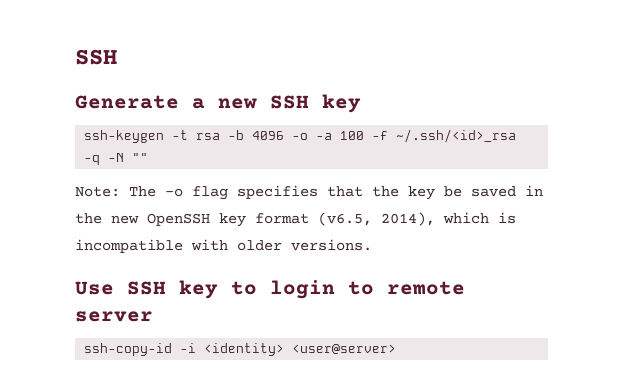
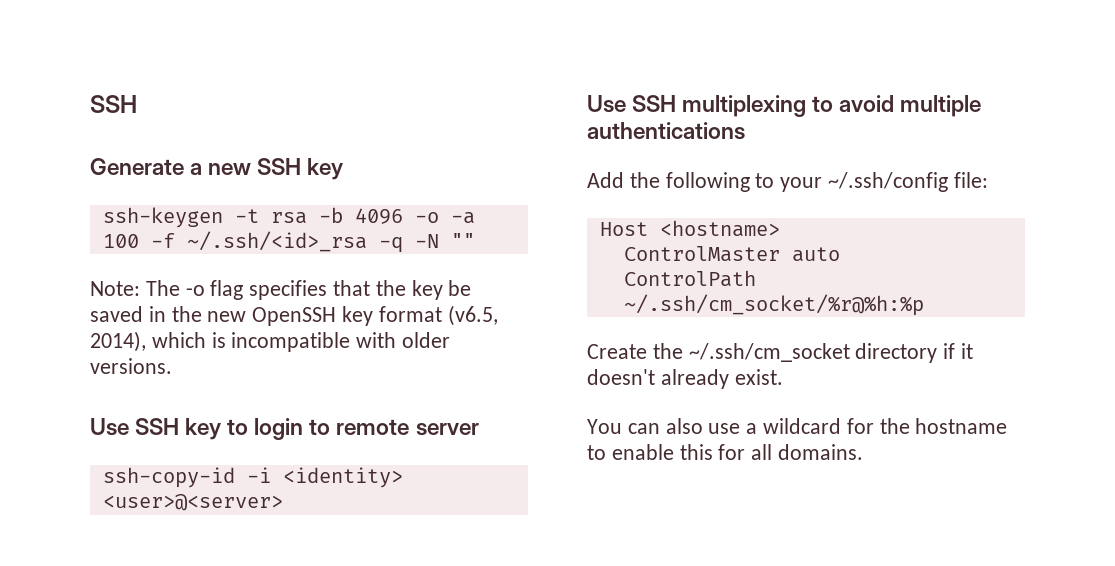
- ssh-copy-id -i <identity> <user@server>
+ ssh-copy-id -i <identity> <user>@<server>
+ Use SSH multiplexing to avoid multiple authentications
+ Add the following to your ~/.ssh/config file:
+ Host <hostname>
+ ControlMaster auto
+ ControlPath ~/.ssh/cm_socket/%r@%h:%p
+ Create the ~/.ssh/cm_socket directory if it doesn't already exist.
+ You can also use a wildcard for the hostname to enable this for all domains.

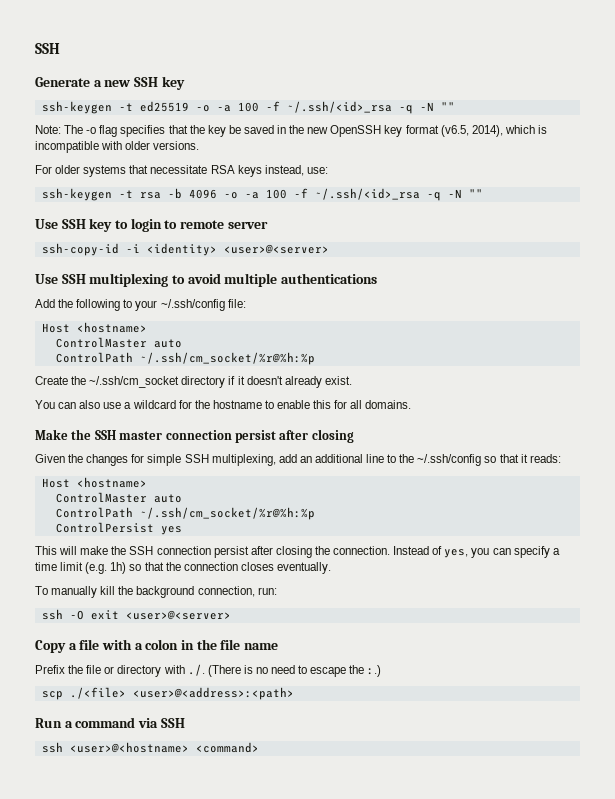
- ssh-keygen -t rsa -b 4096 -o -a 100 -f ~/.ssh/<id>_rsa -q -N ""
+ ssh-keygen -t ed25519 -o -a 100 -f ~/.ssh/<id>_rsa -q -N ""
+ For older systems that necessitate RSA keys instead, use:
+ ssh-keygen -t rsa -b 4096 -o -a 100 -f ~/.ssh/<id>_rsa -q -N ""
+ Make the SSH master connection persist after closing
+ Given the changes for simple SSH multiplexing, add an additional line to the ~/.ssh/config so that it reads:
+ Host <hostname>
+ ControlMaster auto
+ ControlPath ~/.ssh/cm_socket/%r@%h:%p
+ ControlPersist yes
+ This will make the SSH connection persist after closing the connection. Instead of yes, you can specify a time limit (e.g. 1h) so that the connection closes eventually.
+ To manually kill the background connection, run:
+ ssh -O exit <user>@<server>
+ Copy a file with a colon in the file name
+ Prefix the file or directory with ./. (There is no need to escape the :.)
+ scp ./<file> <user>@<address>:<path>
+ Run a command via SSH
+ ssh <user>@<hostname> <command>

